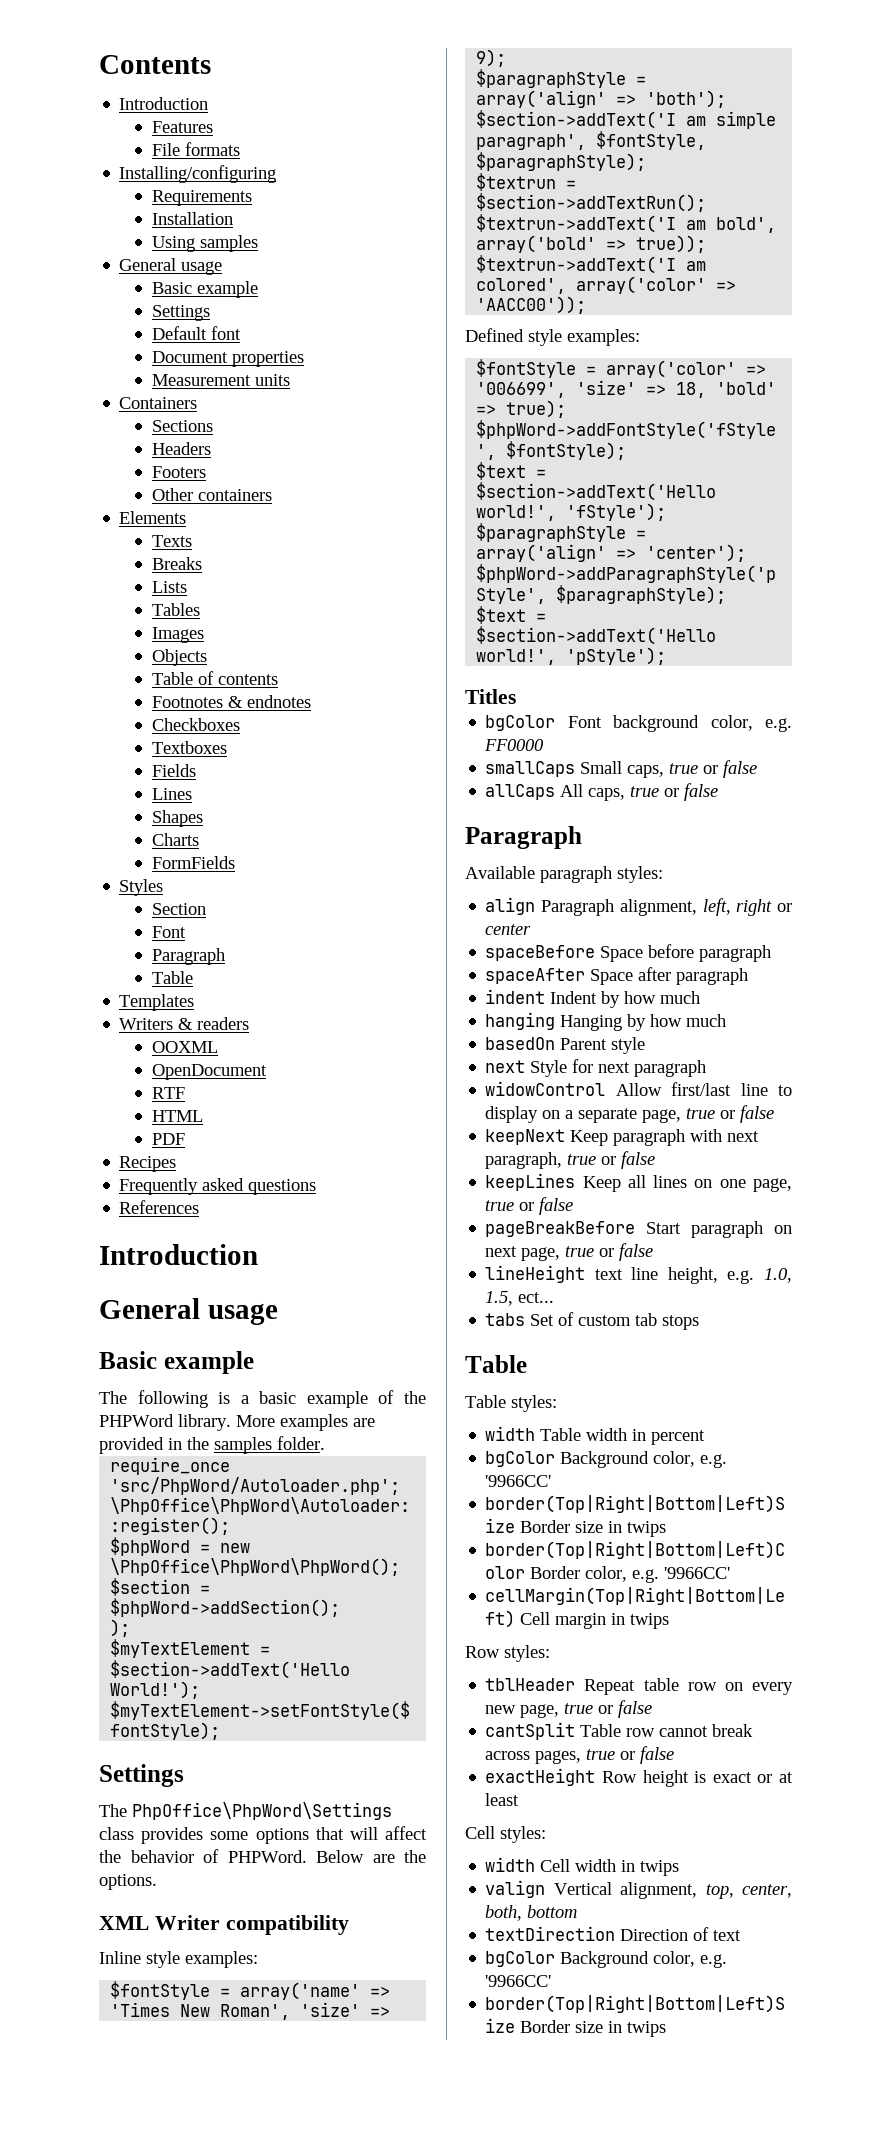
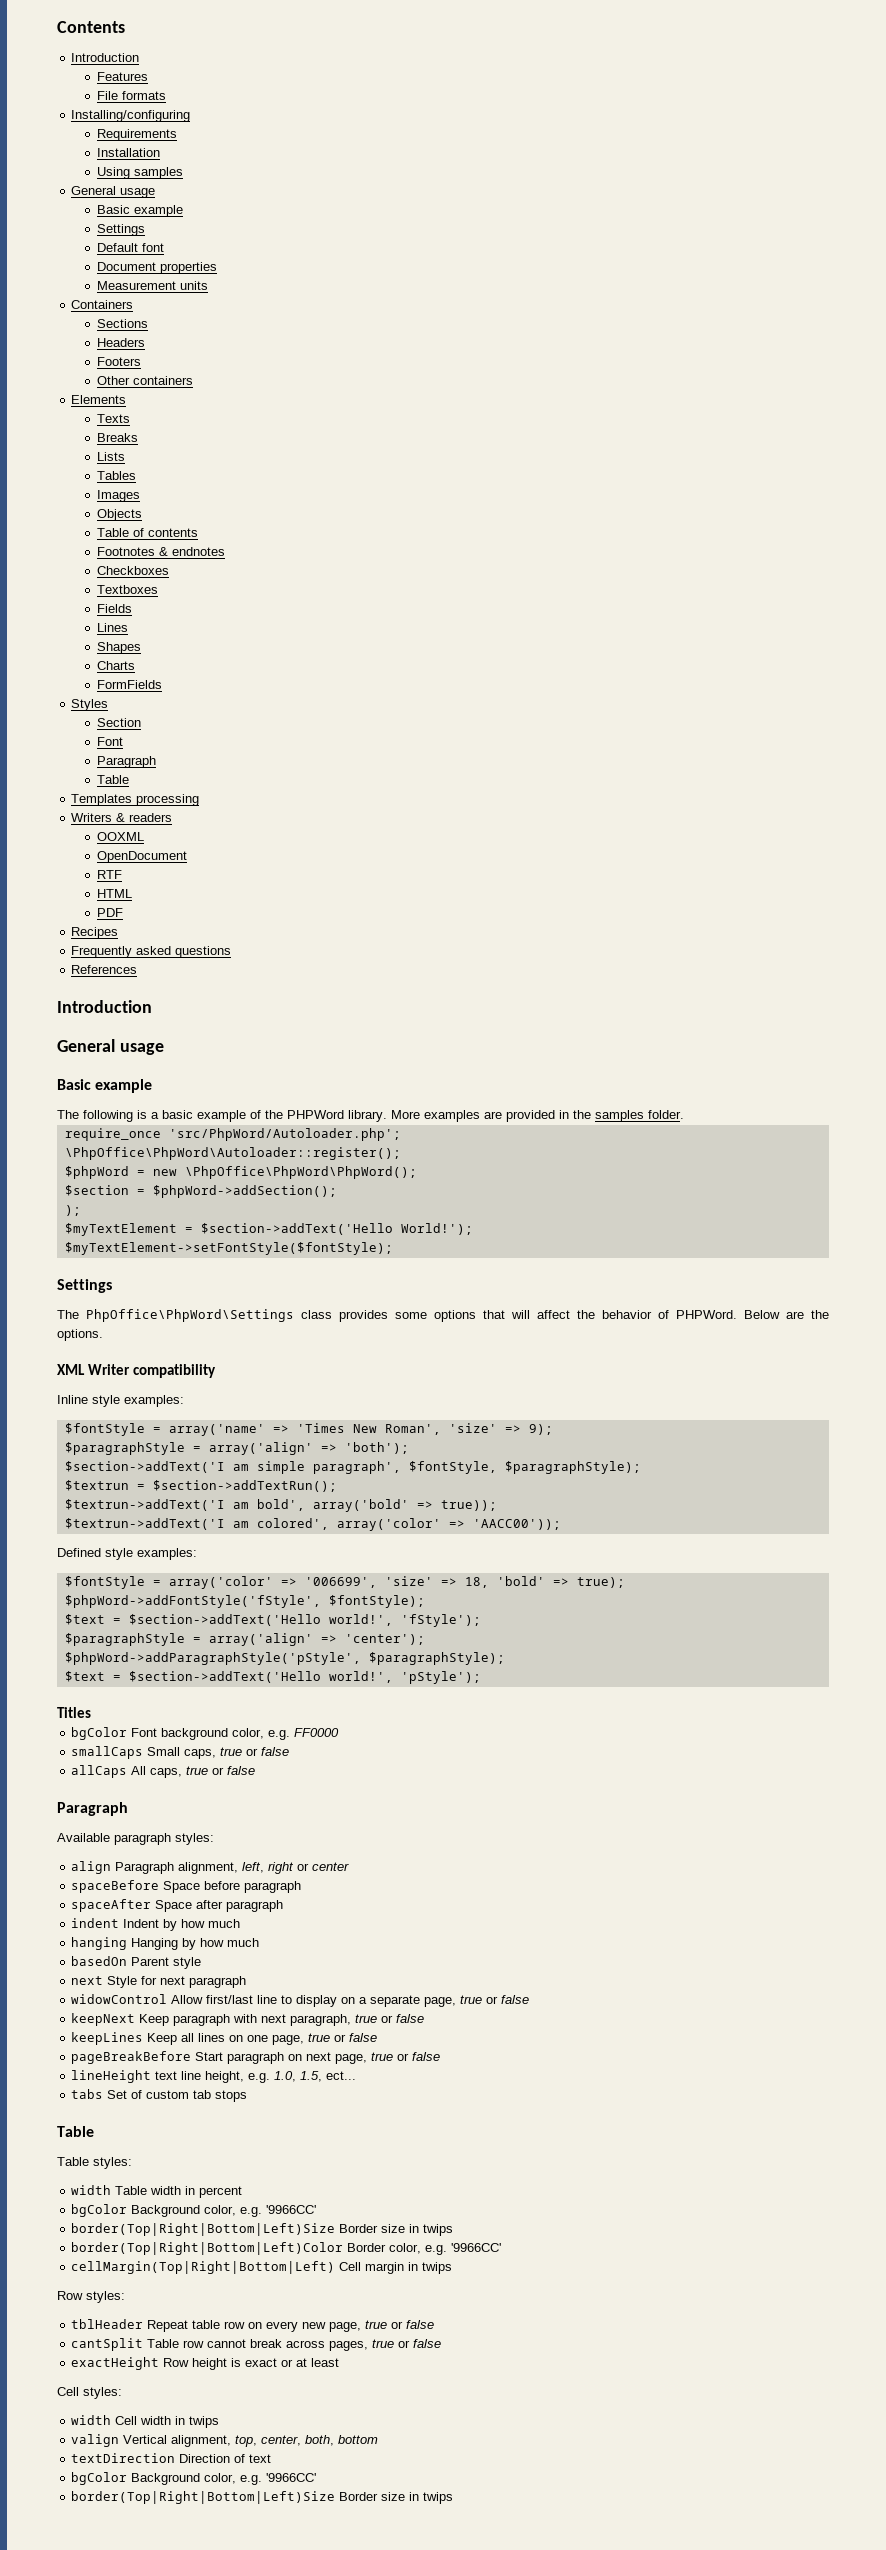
- Templates
+ Templates processing

